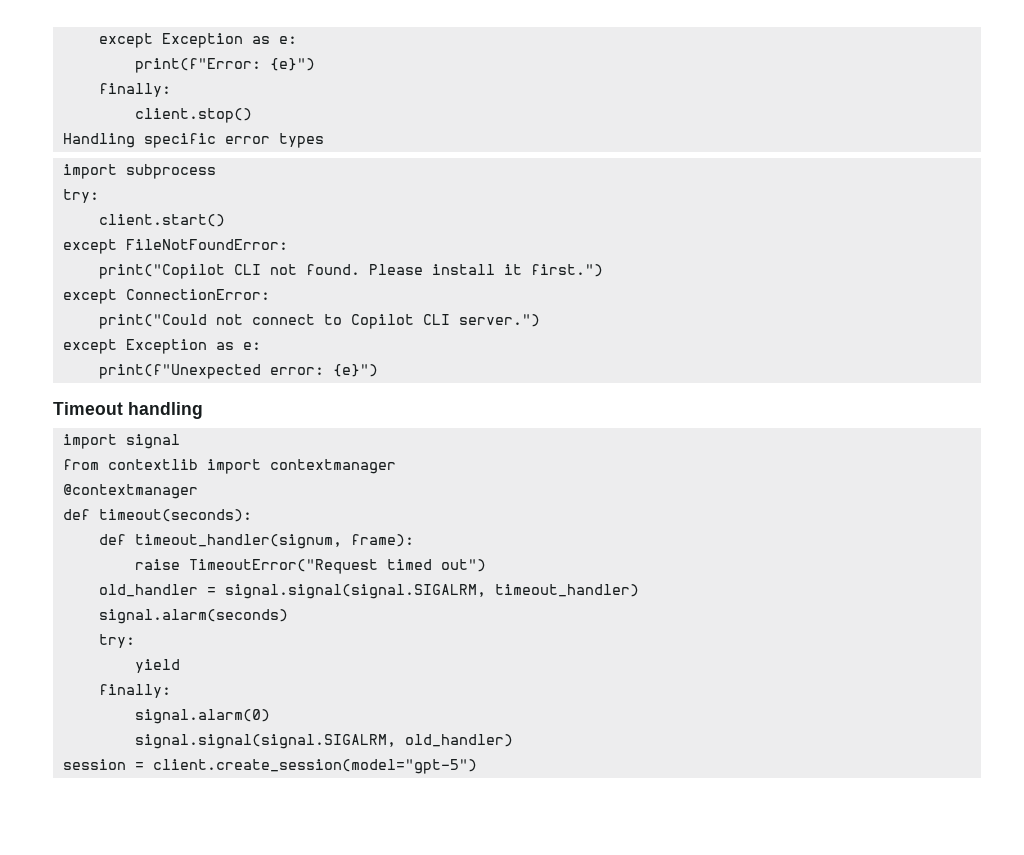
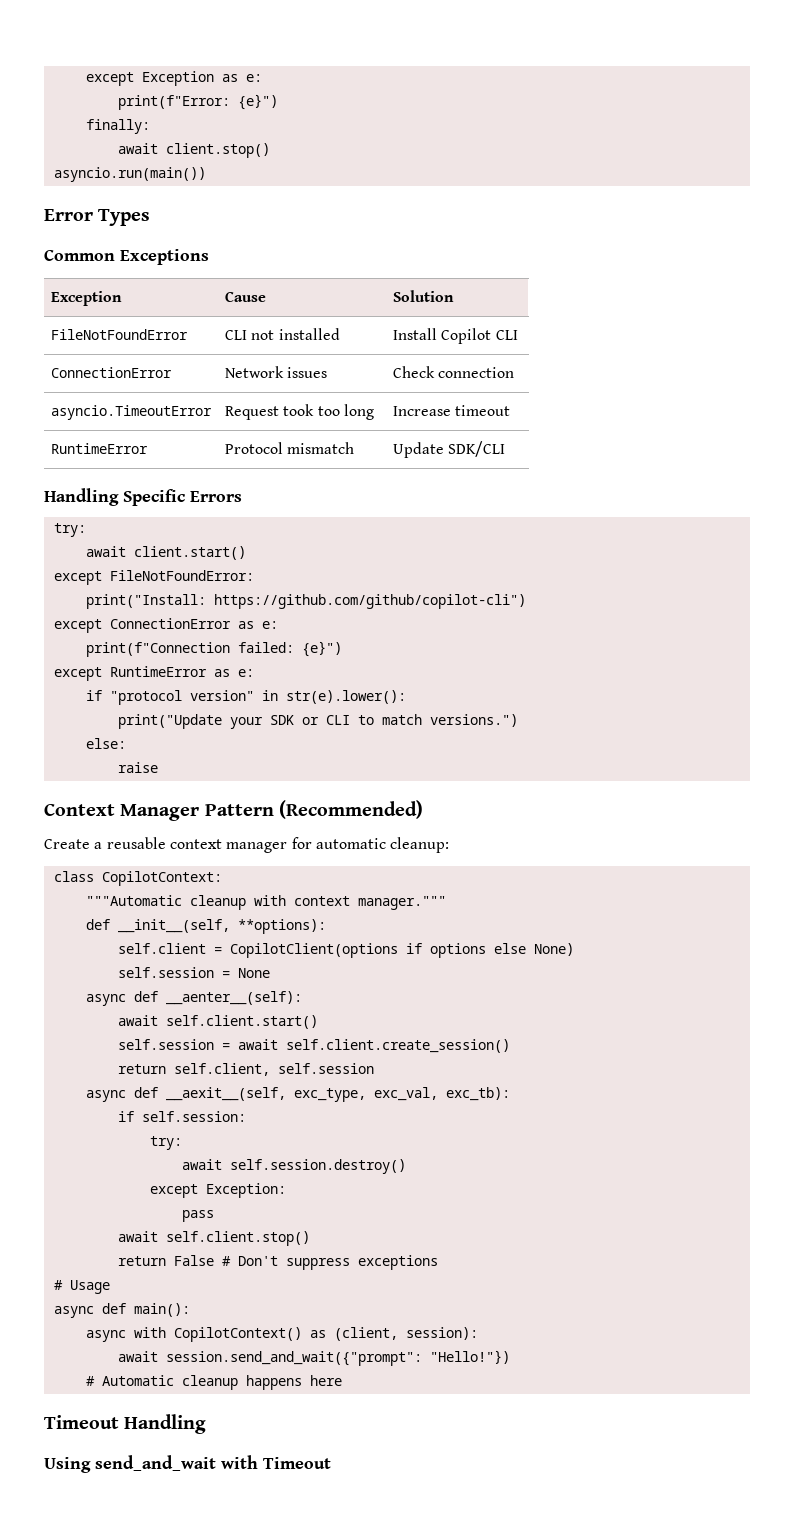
- client.stop()
+ await client.stop()
- Handling specific error types
- import subprocess
+ asyncio.run(main())
+ Error Types
+ Common Exceptions
+ Exception | Cause | Solution
+ FileNotFoundError | CLI not installed | Install Copilot CLI
+ ConnectionError | Network issues | Check connection
+ asyncio.TimeoutError | Request took too long | Increase timeout
+ RuntimeError | Protocol mismatch | Update SDK/CLI
+ Handling Specific Errors
  try:
- client.start()
+ await client.start()
- print("Copilot CLI not found. Please install it first.")
- except ConnectionError:
- print("Could not connect to Copilot CLI server.")
- except Exception as e:
- print(f"Unexpected error: {e}")
- Timeout handling
- import signal
- from contextlib import contextmanager
- @contextmanager
- def timeout(seconds):
- def timeout_handler(signum, frame):
- raise TimeoutError("Request timed out")
- old_handler = signal.signal(signal.SIGALRM, timeout_handler)
- signal.alarm(seconds)
+ print("Install: https://github.com/github/copilot-cli")
+ except ConnectionError as e:
+ print(f"Connection failed: {e}")
+ except RuntimeError as e:
+ if "protocol version" in str(e).lower():
+ print("Update your SDK or CLI to match versions.")
+ else:
+ raise
+ Context Manager Pattern (Recommended)
+ Create a reusable context manager for automatic cleanup:
+ class CopilotContext:
+ """Automatic cleanup with context manager."""
+ def __init__(self, **options):
+ self.client = CopilotClient(options if options else None)
+ self.session = None
+ async def __aenter__(self):
+ await self.client.start()
+ self.session = await self.client.create_session()
+ return self.client, self.session
+ async def __aexit__(self, exc_type, exc_val, exc_tb):
+ if self.session:
  try:
- yield
- finally:
- signal.alarm(0)
- signal.signal(signal.SIGALRM, old_handler)
- session = client.create_session(model="gpt-5")
+ await self.session.destroy()
+ except Exception:
+ pass
+ await self.client.stop()
+ return False # Don't suppress exceptions
+ # Usage
+ async def main():
+ async with CopilotContext() as (client, session):
+ await session.send_and_wait({"prompt": "Hello!"})
+ # Automatic cleanup happens here
+ Timeout Handling
+ Using send_and_wait with Timeout

